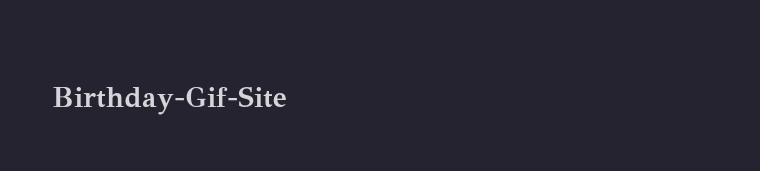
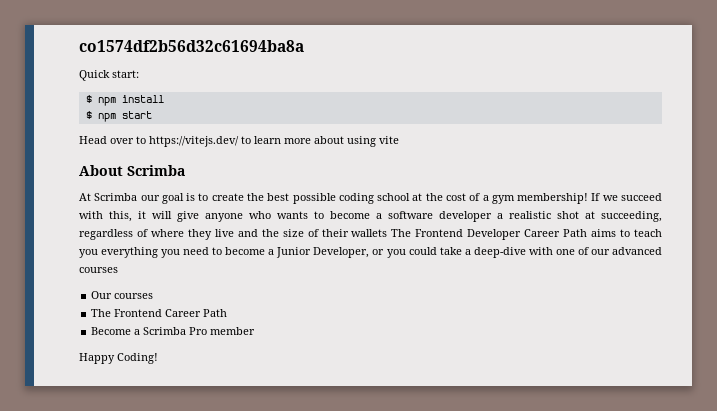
- Birthday-Gif-Site
+ co1574df2b56d32c61694ba8a
+ Quick start:
+ $ npm install
+ $ npm start
+ Head over to https://vitejs.dev/ to learn more about using vite
+ About Scrimba
+ At Scrimba our goal is to create the best possible coding school at the cost of a gym membership! If we succeed with this, it will give anyone who wants to become a software developer a realistic shot at succeeding, regardless of where they live and the size of their wallets The Frontend Developer Career Path aims to teach you everything you need to become a Junior Developer, or you could take a deep-dive with one of our advanced courses
+ Our courses
+ The Frontend Career Path
+ Become a Scrimba Pro member
+ Happy Coding!

